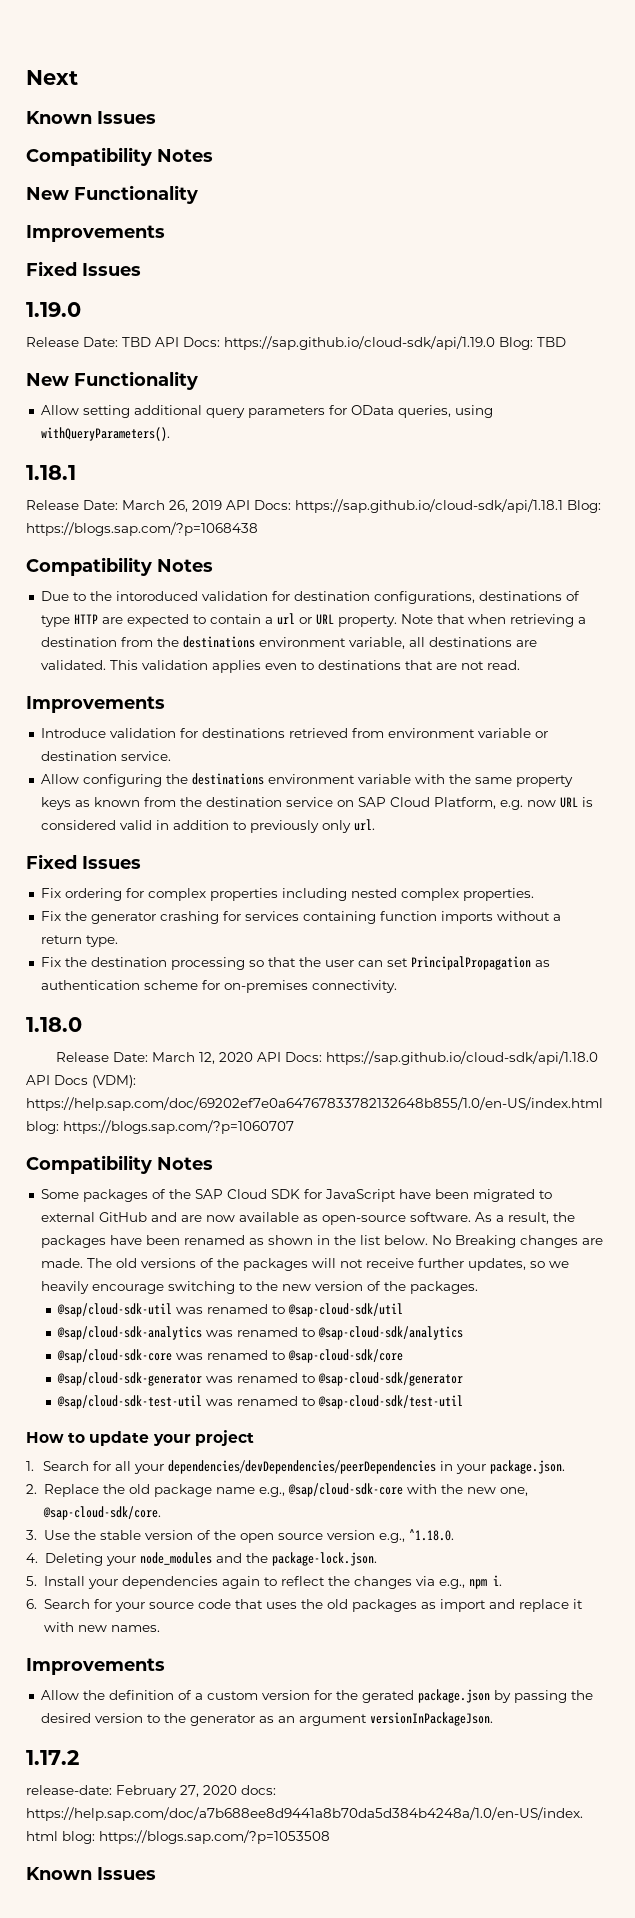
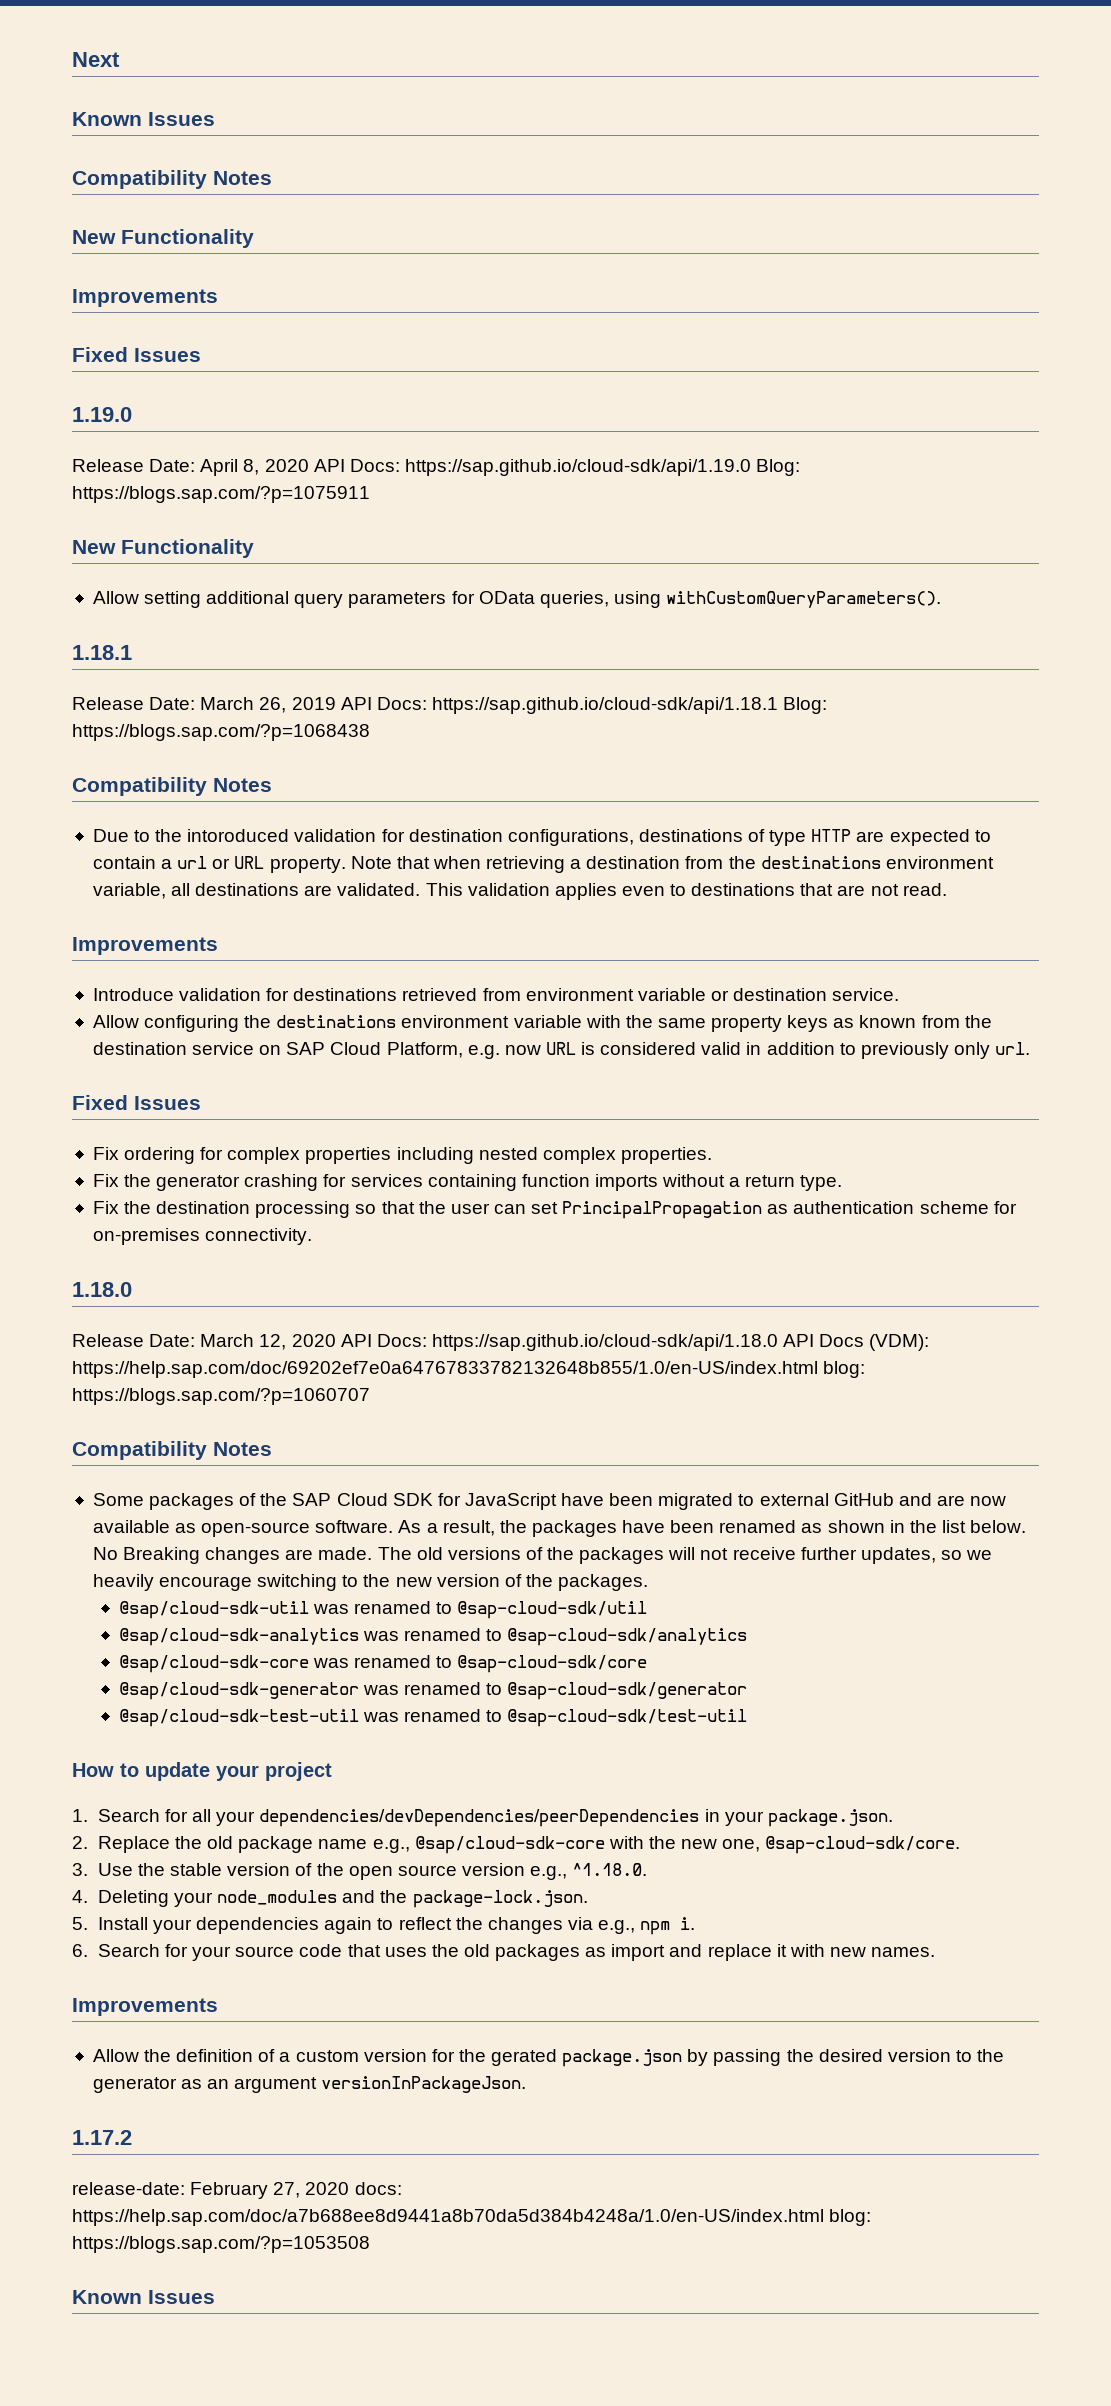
- Release Date: TBD API Docs: https://sap.github.io/cloud-sdk/api/1.19.0 Blog: TBD
+ Release Date: April 8, 2020 API Docs: https://sap.github.io/cloud-sdk/api/1.19.0 Blog: https://blogs.sap.com/?p=1075911
- Allow setting additional query parameters for OData queries, using withQueryParameters().
+ Allow setting additional query parameters for OData queries, using withCustomQueryParameters().

